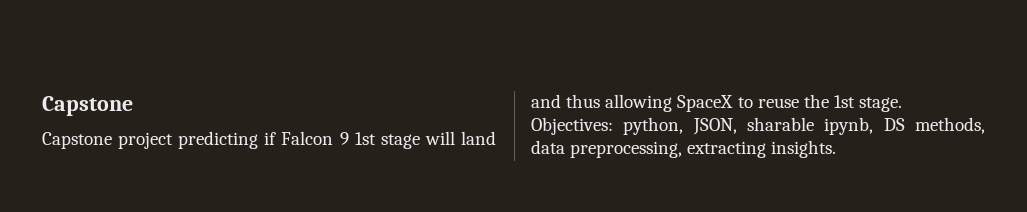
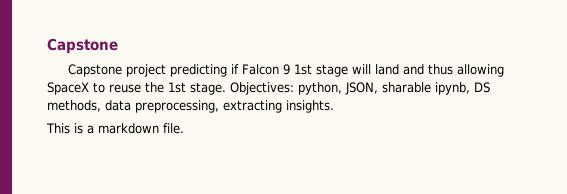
+ This is a markdown file.

